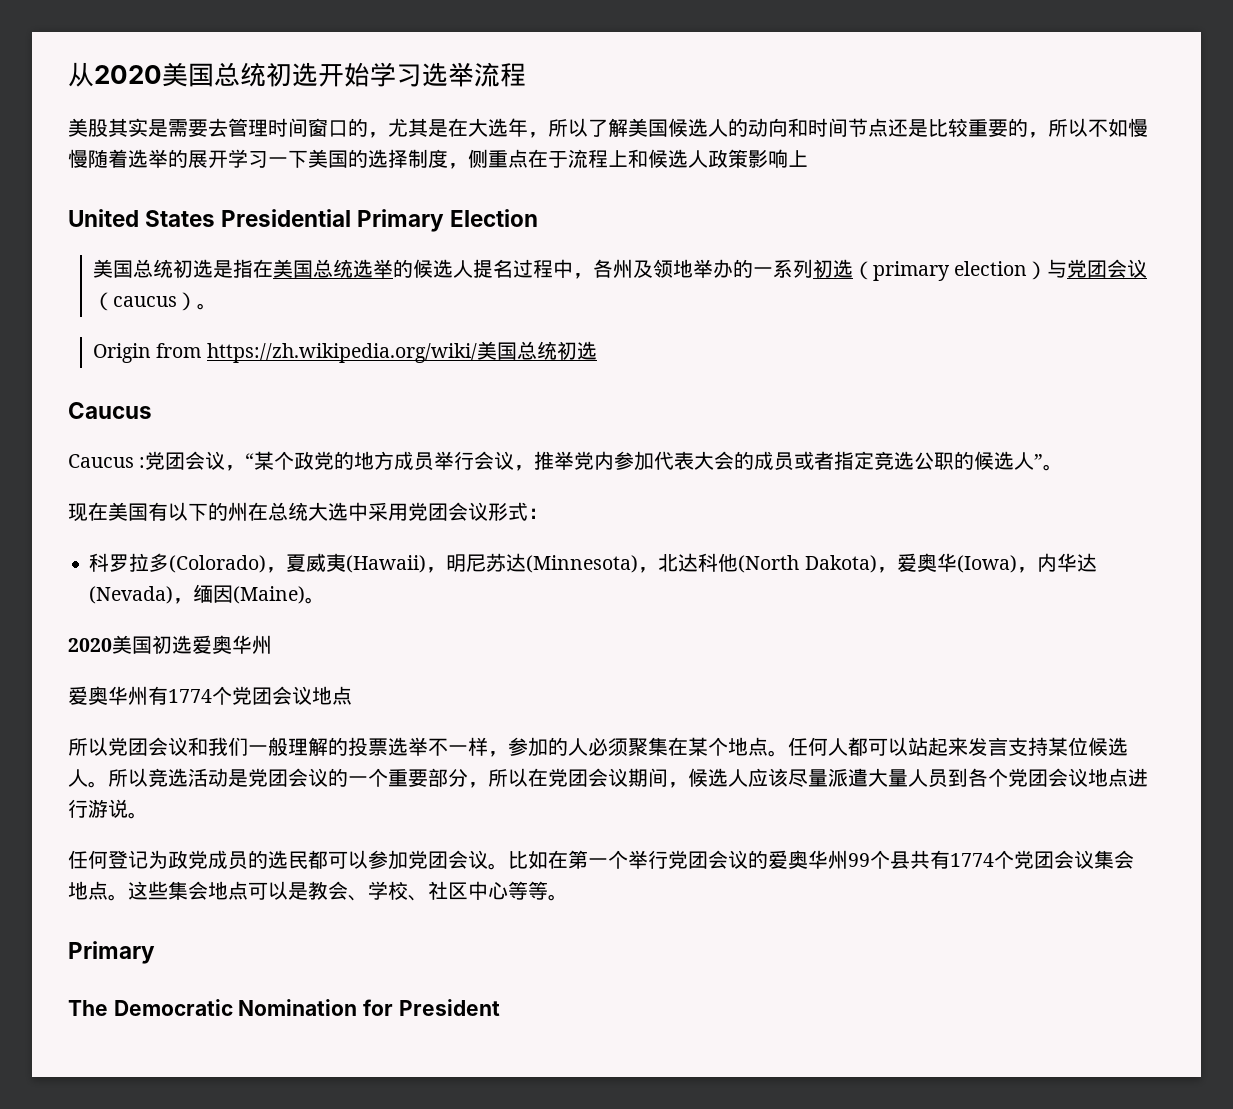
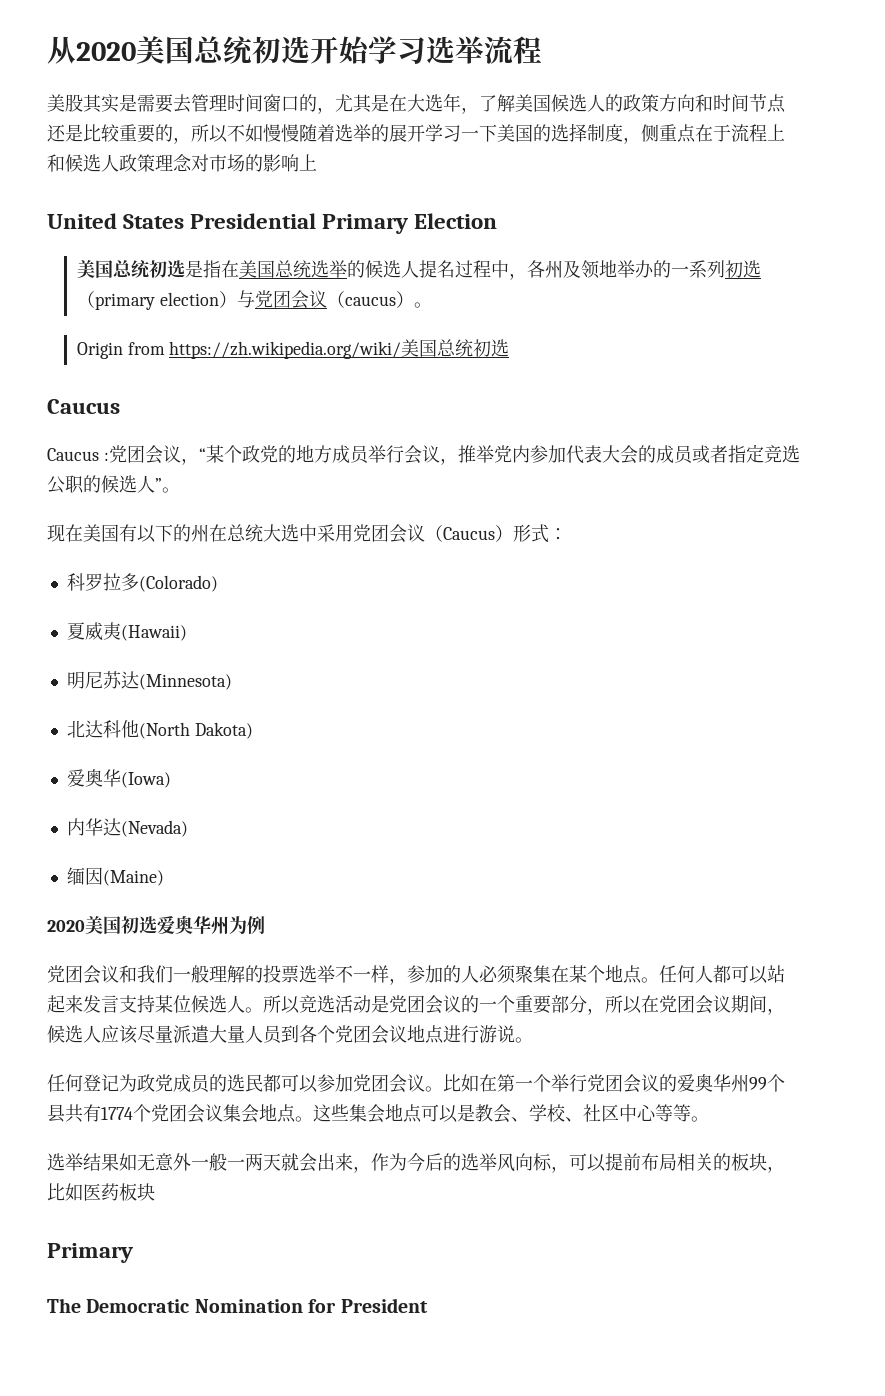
- 美股其实是需要去管理时间窗口的，尤其是在大选年，所以了解美国候选人的动向和时间节点还是比较重要的，所以不如慢慢随着选举的展开学习一下美国的选择制度，侧重点在于流程上和候选人政策影响上
+ 美股其实是需要去管理时间窗口的，尤其是在大选年，了解美国候选人的政策方向和时间节点还是比较重要的，所以不如慢慢随着选举的展开学习一下美国的选择制度，侧重点在于流程上和候选人政策理念对市场的影响上
- 现在美国有以下的州在总统大选中采用党团会议形式：
+ 现在美国有以下的州在总统大选中采用党团会议（Caucus）形式：
- 科罗拉多(Colorado)，夏威夷(Hawaii)，明尼苏达(Minnesota)，北达科他(North Dakota)，爱奥华(Iowa)，内华达(Nevada)，缅因(Maine)。
+ 科罗拉多(Colorado)
+ 夏威夷(Hawaii)
+ 明尼苏达(Minnesota)
+ 北达科他(North Dakota)
+ 爱奥华(Iowa)
+ 内华达(Nevada)
+ 缅因(Maine)
- 2020美国初选爱奥华州
- 爱奥华州有1774个党团会议地点
- 所以党团会议和我们一般理解的投票选举不一样，参加的人必须聚集在某个地点。
+ 2020美国初选爱奥华州为例
+ 党团会议和我们一般理解的投票选举不一样，参加的人必须聚集在某个地点。
+ 选举结果如无意外一般一两天就会出来，作为今后的选举风向标，可以提前布局相关的板块，比如医药板块

